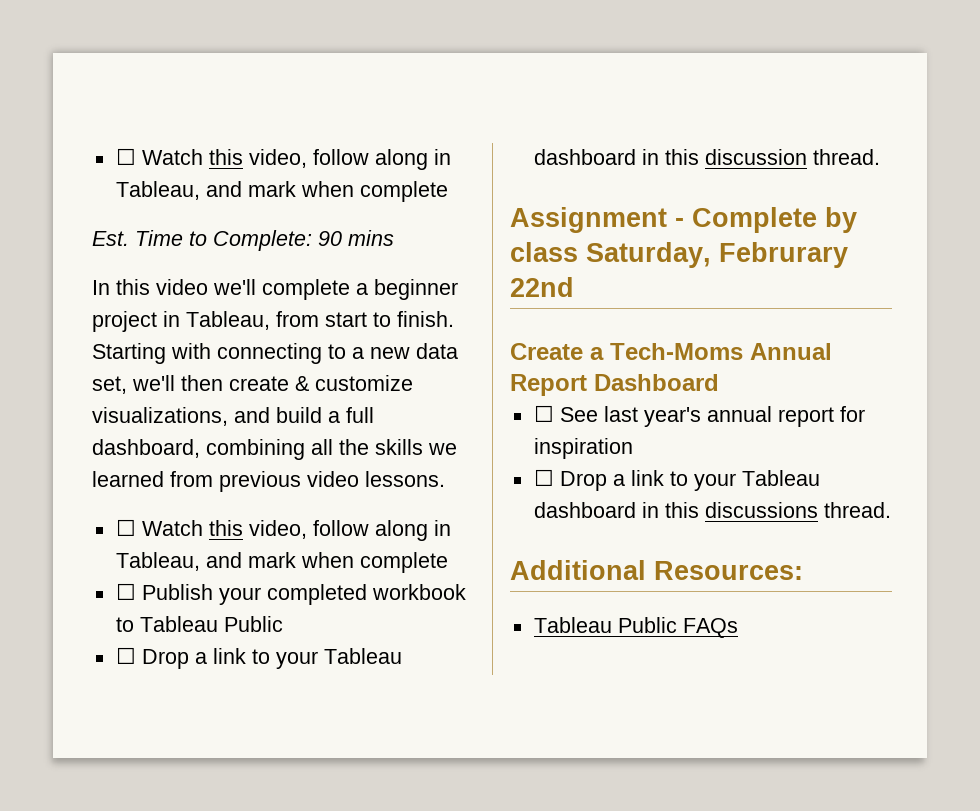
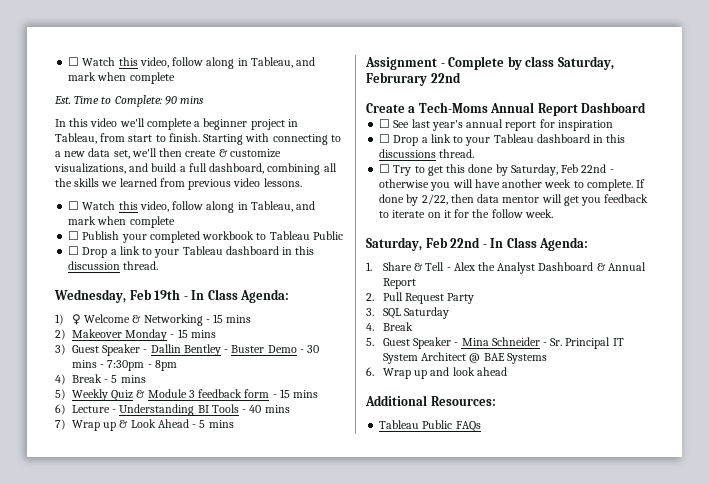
+ Wednesday, Feb 19th - In Class Agenda:
+ 1) ♀ Welcome & Networking - 15 mins
+ 2) Makeover Monday - 15 mins
+ 3) Guest Speaker - Dallin Bentley - Buster Demo - 30 mins - 7:30pm - 8pm
+ 4) Break - 5 mins
+ 5) Weekly Quiz & Module 3 feedback form - 15 mins
+ 6) Lecture - Understanding BI Tools - 40 mins
+ 7) Wrap up & Look Ahead - 5 mins
+ ☐ Try to get this done by Saturday, Feb 22nd - otherwise you will have another week to complete. If done by 2/22, then data mentor will get you feedback to iterate on it for the follow week.
+ Saturday, Feb 22nd - In Class Agenda:
+ 1. Share & Tell - Alex the Analyst Dashboard & Annual Report
+ 2. Pull Request Party
+ 3. SQL Saturday
+ 4. Break
+ 5. Guest Speaker - Mina Schneider - Sr. Principal IT System Architect @ BAE Systems
+ 6. Wrap up and look ahead

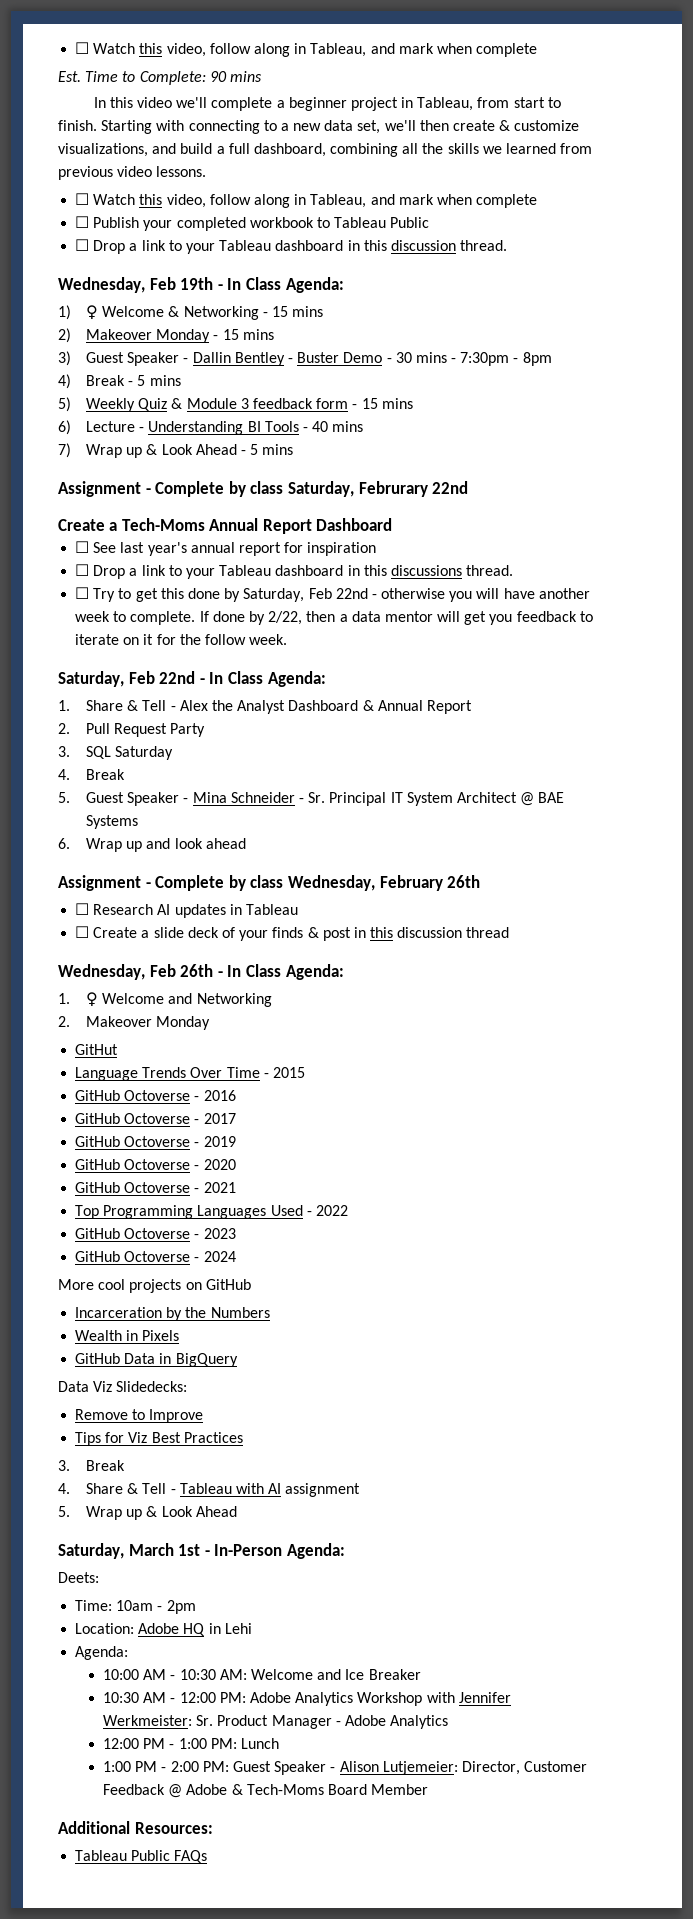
- If done by 2/22, then data mentor will get you feedback to iterate on it for the follow week.
+ If done by 2/22, then a data mentor will get you feedback to iterate on it for the follow week.
+ Assignment - Complete by class Wednesday, February 26th
+ ☐ Research AI updates in Tableau
+ ☐ Create a slide deck of your finds & post in this discussion thread
+ Wednesday, Feb 26th - In Class Agenda:
+ 1. ♀ Welcome and Networking
+ 2. Makeover Monday
+ GitHut
+ Language Trends Over Time - 2015
+ GitHub Octoverse - 2016
+ GitHub Octoverse - 2017
+ GitHub Octoverse - 2019
+ GitHub Octoverse - 2020
+ GitHub Octoverse - 2021
+ Top Programming Languages Used - 2022
+ GitHub Octoverse - 2023
+ GitHub Octoverse - 2024
+ More cool projects on GitHub
+ Incarceration by the Numbers
+ Wealth in Pixels
+ GitHub Data in BigQuery
+ Data Viz Slidedecks:
+ Remove to Improve
+ Tips for Viz Best Practices
+ 3. Break
+ 4. Share & Tell - Tableau with AI assignment
+ 5. Wrap up & Look Ahead
+ Saturday, March 1st - In-Person Agenda:
+ Deets:
+ Time: 10am - 2pm
+ Location: Adobe HQ in Lehi
+ Agenda:
+ 10:00 AM - 10:30 AM: Welcome and Ice Breaker
+ 10:30 AM - 12:00 PM: Adobe Analytics Workshop with Jennifer Werkmeister: Sr. Product Manager - Adobe Analytics
+ 12:00 PM - 1:00 PM: Lunch
+ 1:00 PM - 2:00 PM: Guest Speaker - Alison Lutjemeier: Director, Customer Feedback @ Adobe & Tech-Moms Board Member

